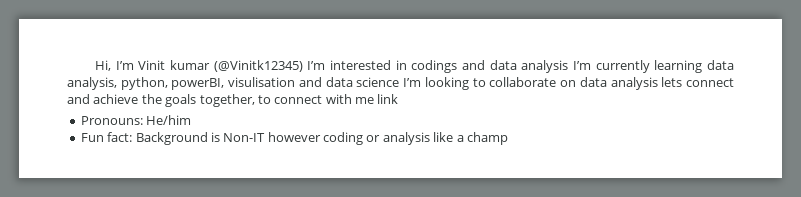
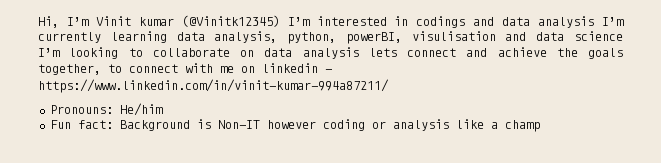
- Hi, I’m Vinit kumar (@Vinitk12345) I’m interested in codings and data analysis I’m currently learning data analysis, python, powerBI, visulisation and data science I’m looking to collaborate on data analysis lets connect and achieve the goals together, to connect with me link
+ Hi, I’m Vinit kumar (@Vinitk12345) I’m interested in codings and data analysis I’m currently learning data analysis, python, powerBI, visulisation and data science I’m looking to collaborate on data analysis lets connect and achieve the goals together, to connect with me on linkedin - https://www.linkedin.com/in/vinit-kumar-994a87211/

